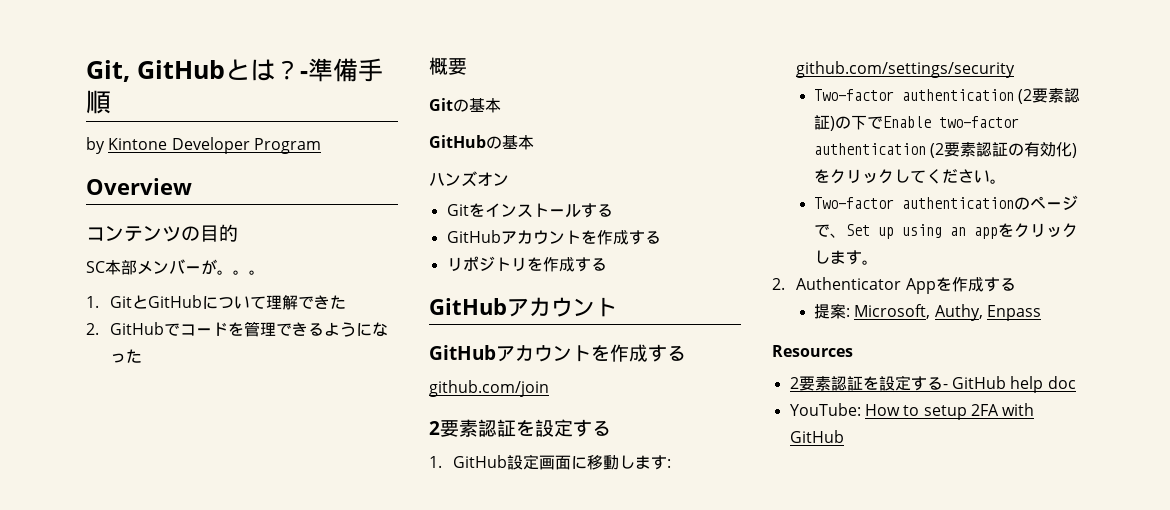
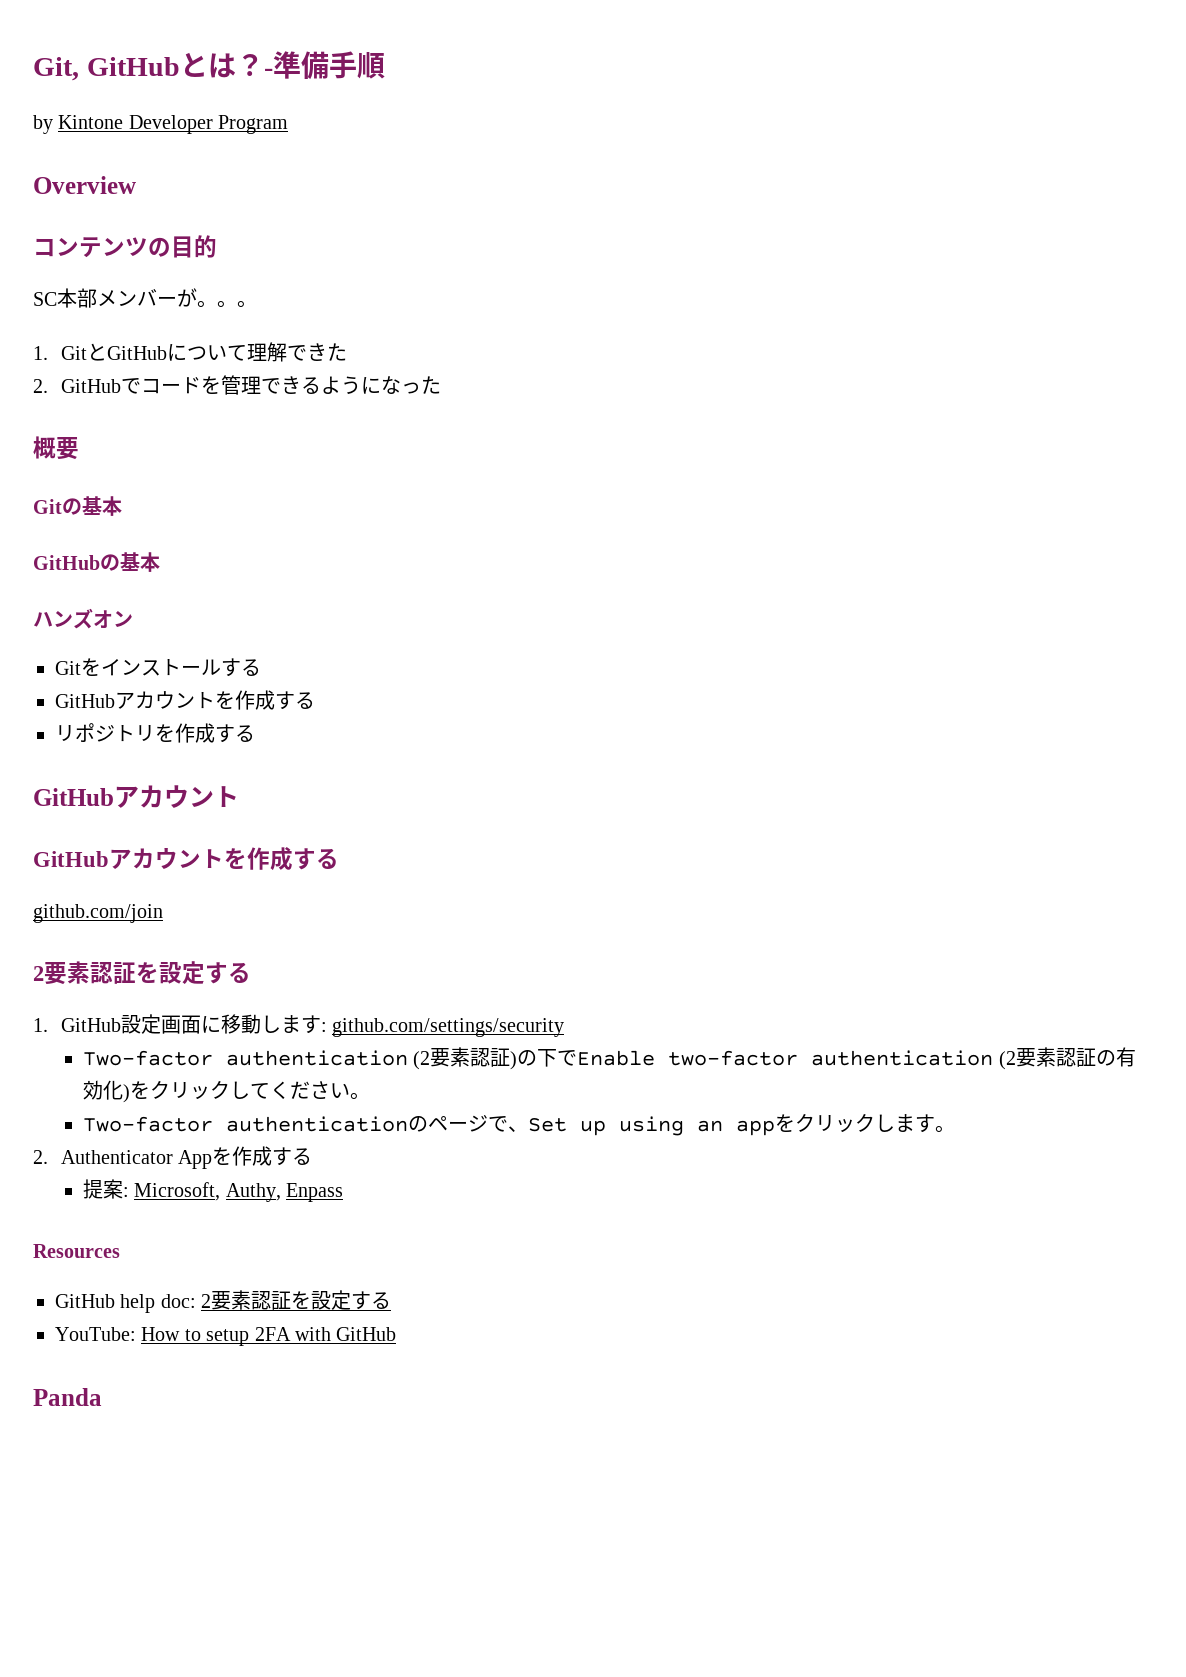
- 2要素認証を設定する- GitHub help doc
+ GitHub help doc: 2要素認証を設定する
+ Panda

